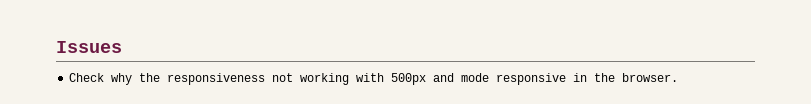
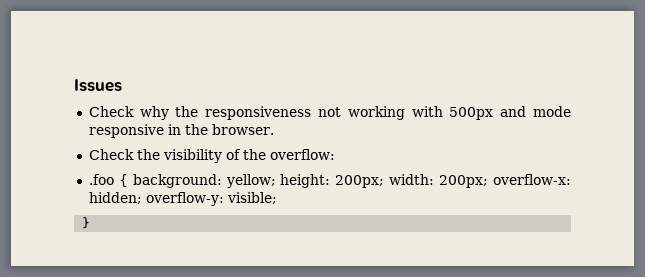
+ Check the visibility of the overflow:
+ .foo { background: yellow; height: 200px; width: 200px; overflow-x: hidden; overflow-y: visible;
+ }

